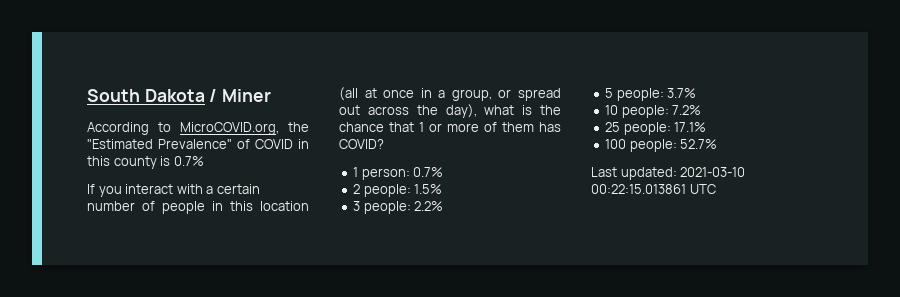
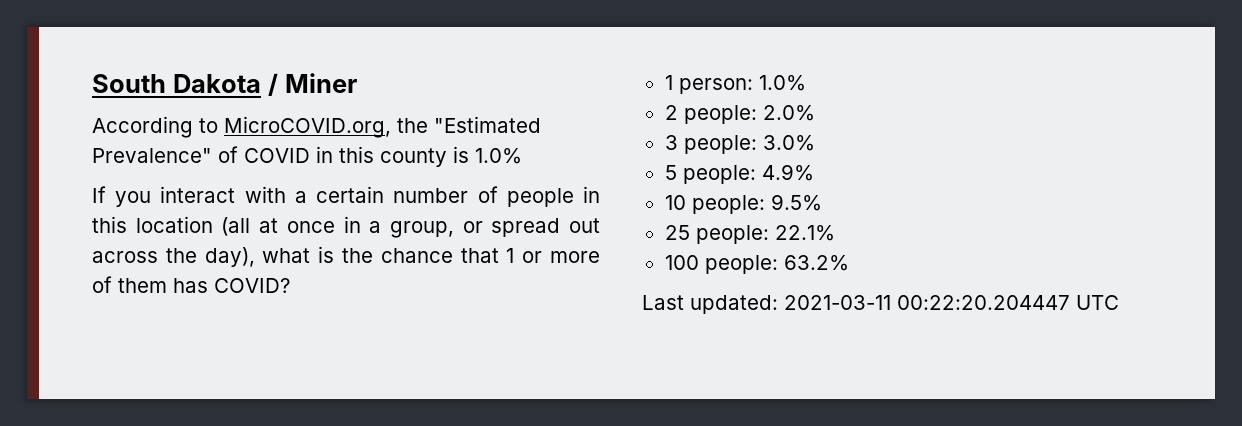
- According to MicroCOVID.org, the "Estimated Prevalence" of COVID in this county is 0.7%
+ According to MicroCOVID.org, the "Estimated Prevalence" of COVID in this county is 1.0%
- 1 person: 0.7%
+ 1 person: 1.0%
- 2 people: 1.5%
+ 2 people: 2.0%
- 3 people: 2.2%
+ 3 people: 3.0%
- 5 people: 3.7%
+ 5 people: 4.9%
- 10 people: 7.2%
+ 10 people: 9.5%
- 25 people: 17.1%
+ 25 people: 22.1%
- 100 people: 52.7%
+ 100 people: 63.2%
- Last updated: 2021-03-10 00:22:15.013861 UTC
+ Last updated: 2021-03-11 00:22:20.204447 UTC

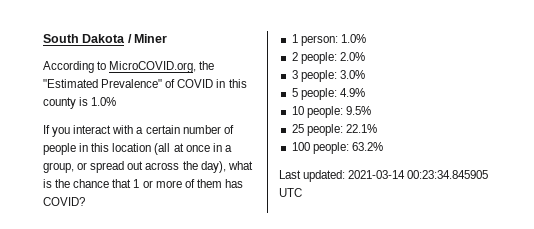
- Last updated: 2021-03-11 00:22:20.204447 UTC
+ Last updated: 2021-03-14 00:23:34.845905 UTC

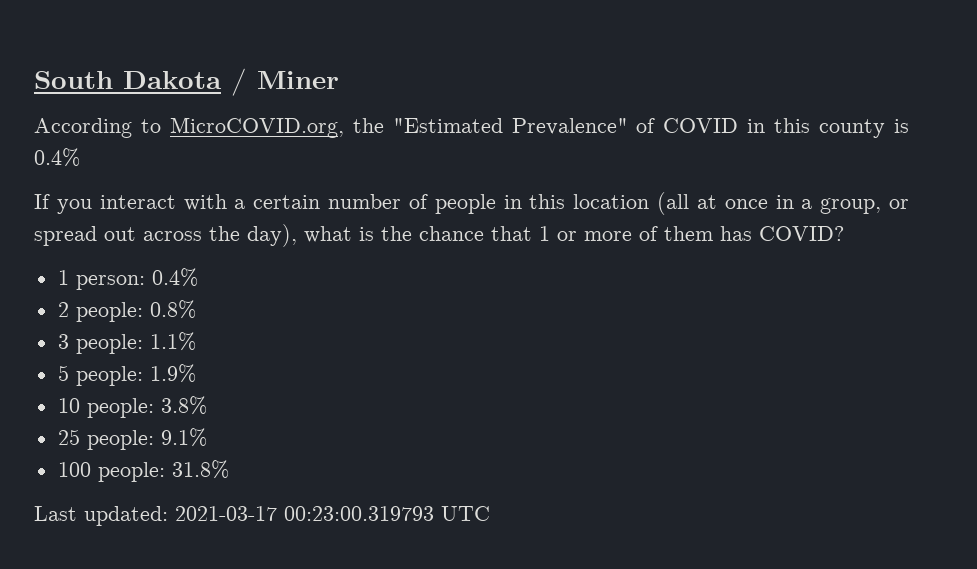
- According to MicroCOVID.org, the "Estimated Prevalence" of COVID in this county is 1.0%
+ According to MicroCOVID.org, the "Estimated Prevalence" of COVID in this county is 0.4%
- 1 person: 1.0%
+ 1 person: 0.4%
- 2 people: 2.0%
+ 2 people: 0.8%
- 3 people: 3.0%
+ 3 people: 1.1%
- 5 people: 4.9%
+ 5 people: 1.9%
- 10 people: 9.5%
+ 10 people: 3.8%
- 25 people: 22.1%
+ 25 people: 9.1%
- 100 people: 63.2%
+ 100 people: 31.8%
- Last updated: 2021-03-14 00:23:34.845905 UTC
+ Last updated: 2021-03-17 00:23:00.319793 UTC

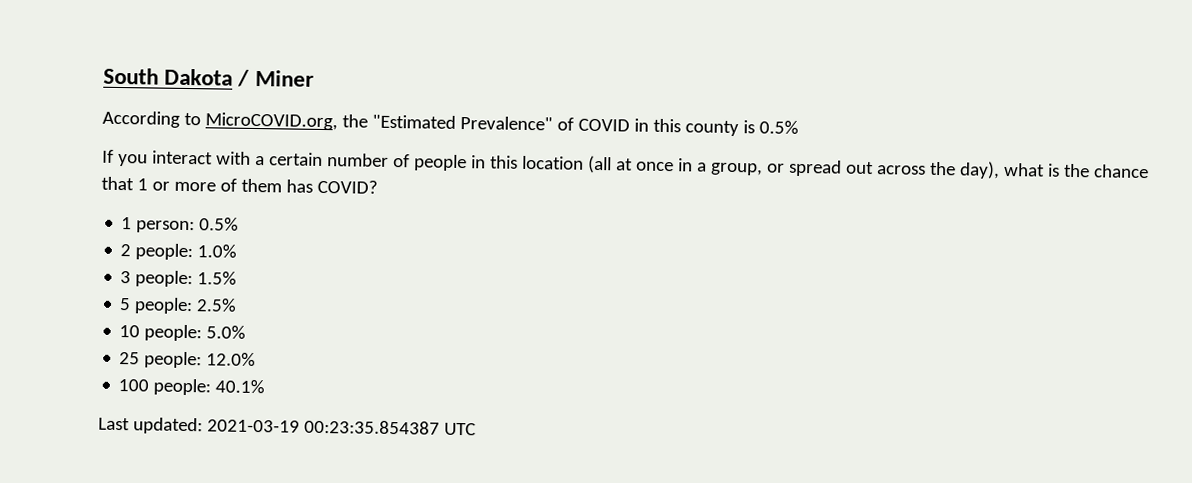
- According to MicroCOVID.org, the "Estimated Prevalence" of COVID in this county is 0.4%
+ According to MicroCOVID.org, the "Estimated Prevalence" of COVID in this county is 0.5%
- 1 person: 0.4%
+ 1 person: 0.5%
- 2 people: 0.8%
+ 2 people: 1.0%
- 3 people: 1.1%
+ 3 people: 1.5%
- 5 people: 1.9%
+ 5 people: 2.5%
- 10 people: 3.8%
+ 10 people: 5.0%
- 25 people: 9.1%
+ 25 people: 12.0%
- 100 people: 31.8%
+ 100 people: 40.1%
- Last updated: 2021-03-17 00:23:00.319793 UTC
+ Last updated: 2021-03-19 00:23:35.854387 UTC

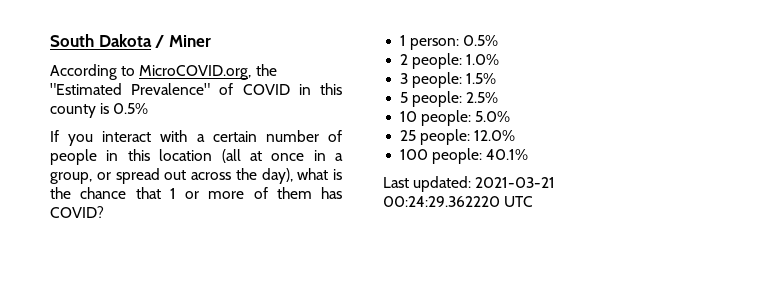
- Last updated: 2021-03-19 00:23:35.854387 UTC
+ Last updated: 2021-03-21 00:24:29.362220 UTC

